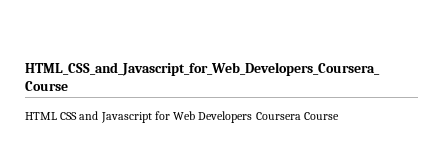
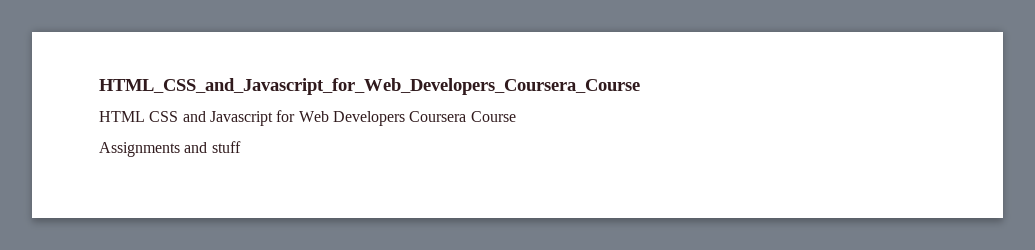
+ Assignments and stuff

